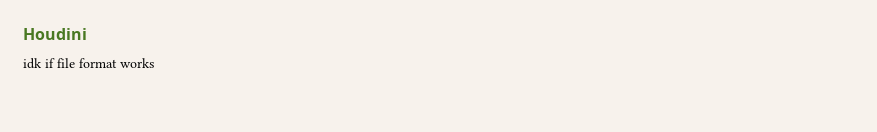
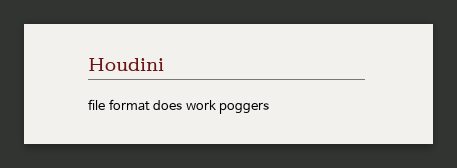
- idk if file format works
+ file format does work poggers

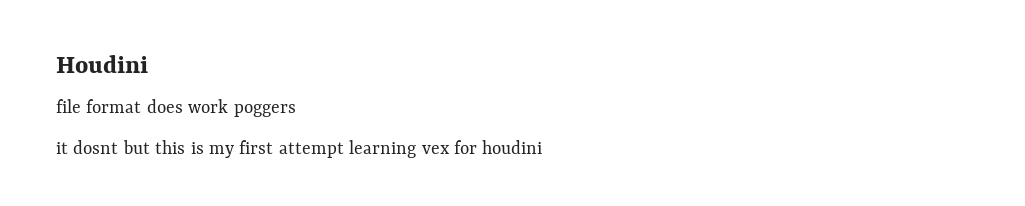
+ it dosnt but this is my first attempt learning vex for houdini

